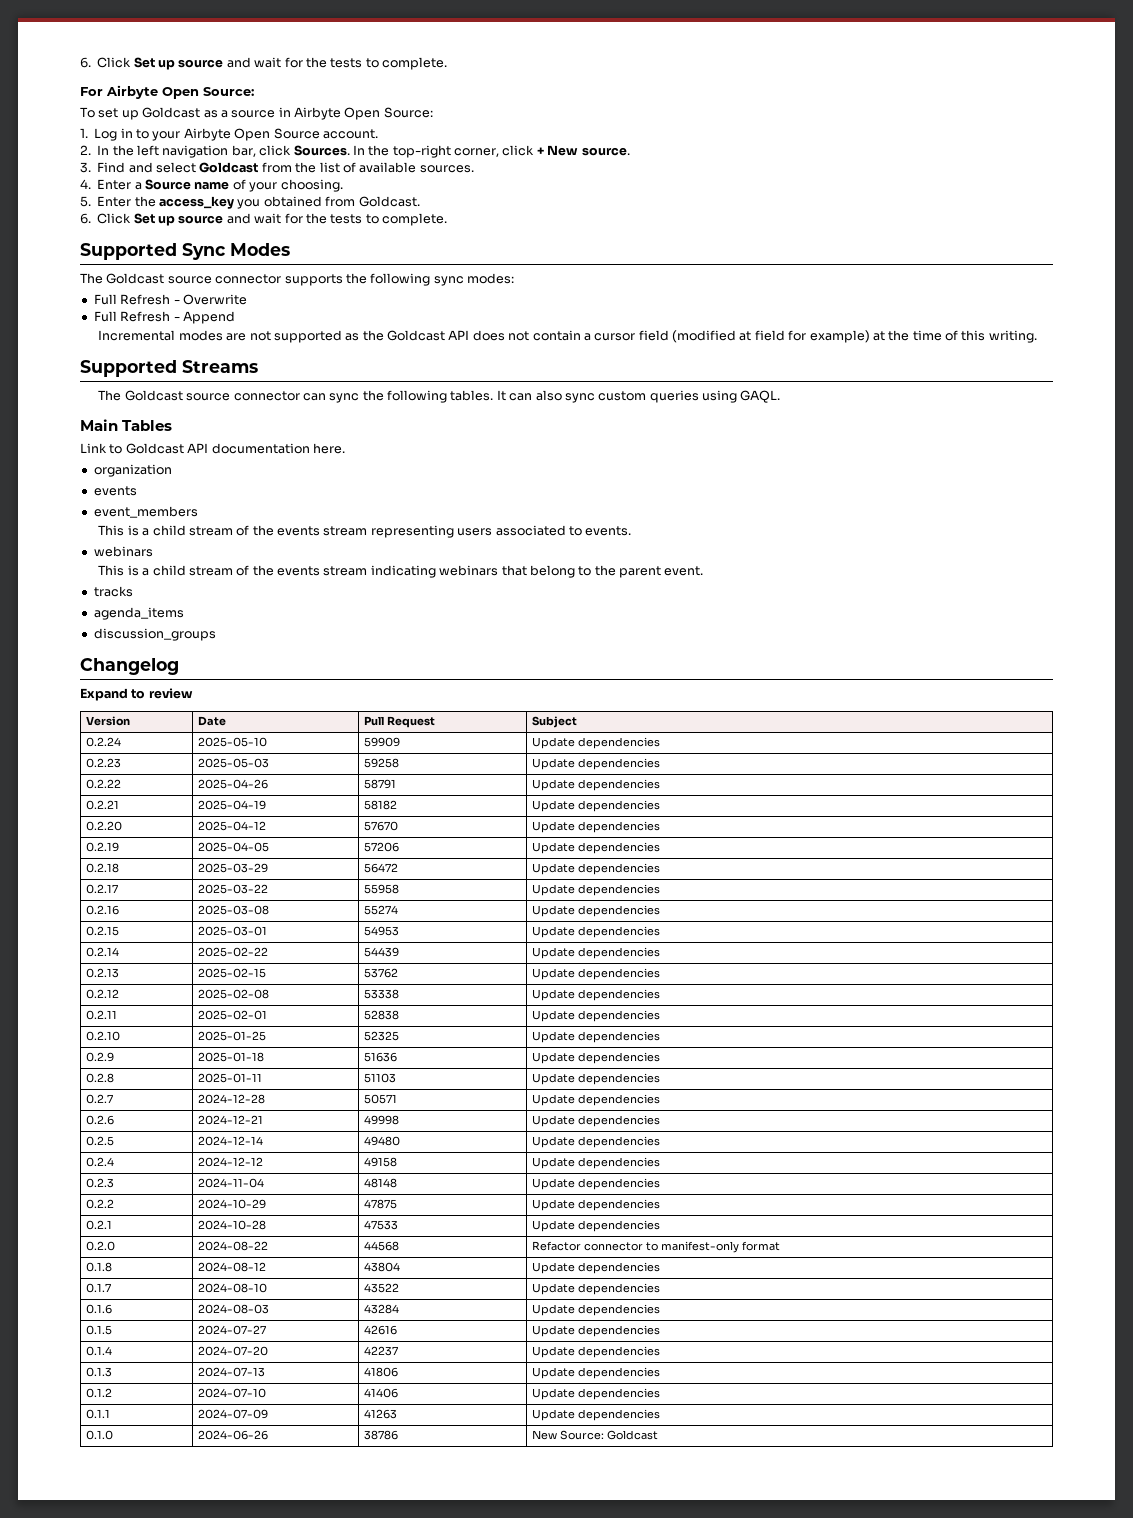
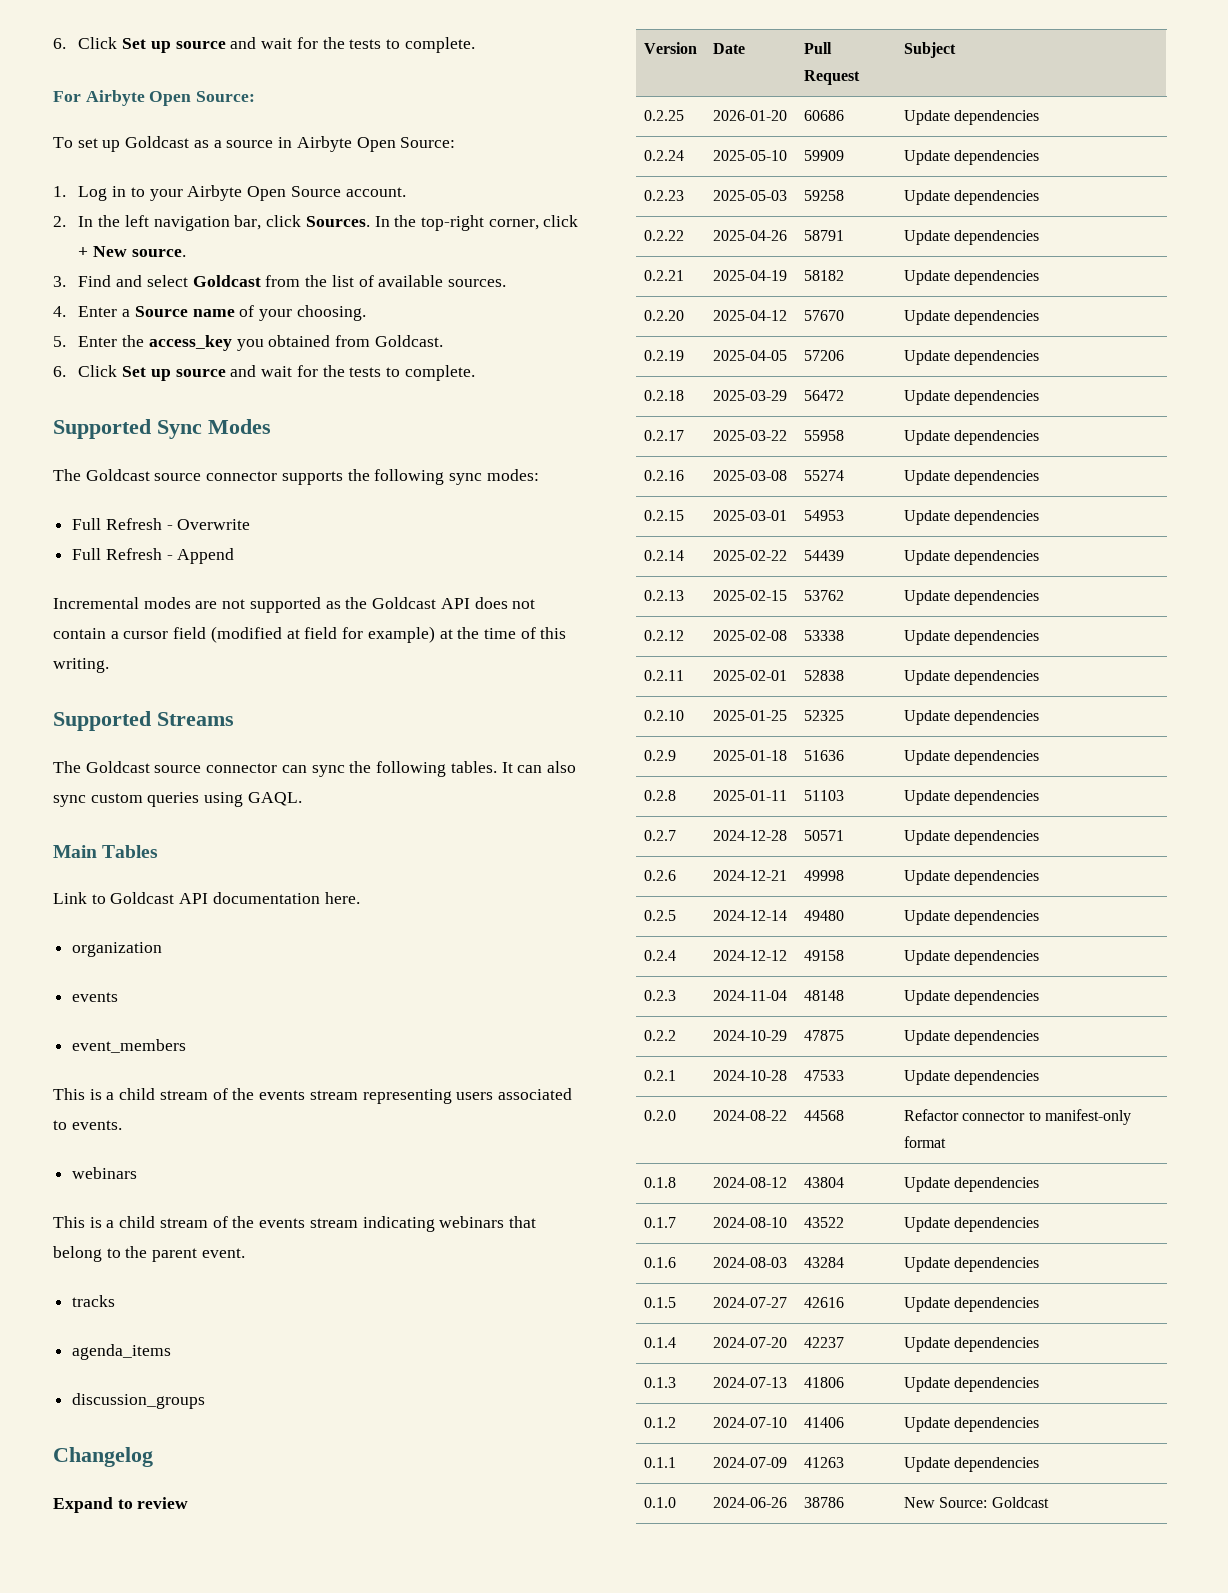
+ 0.2.25 | 2026-01-20 | 60686 | Update dependencies

